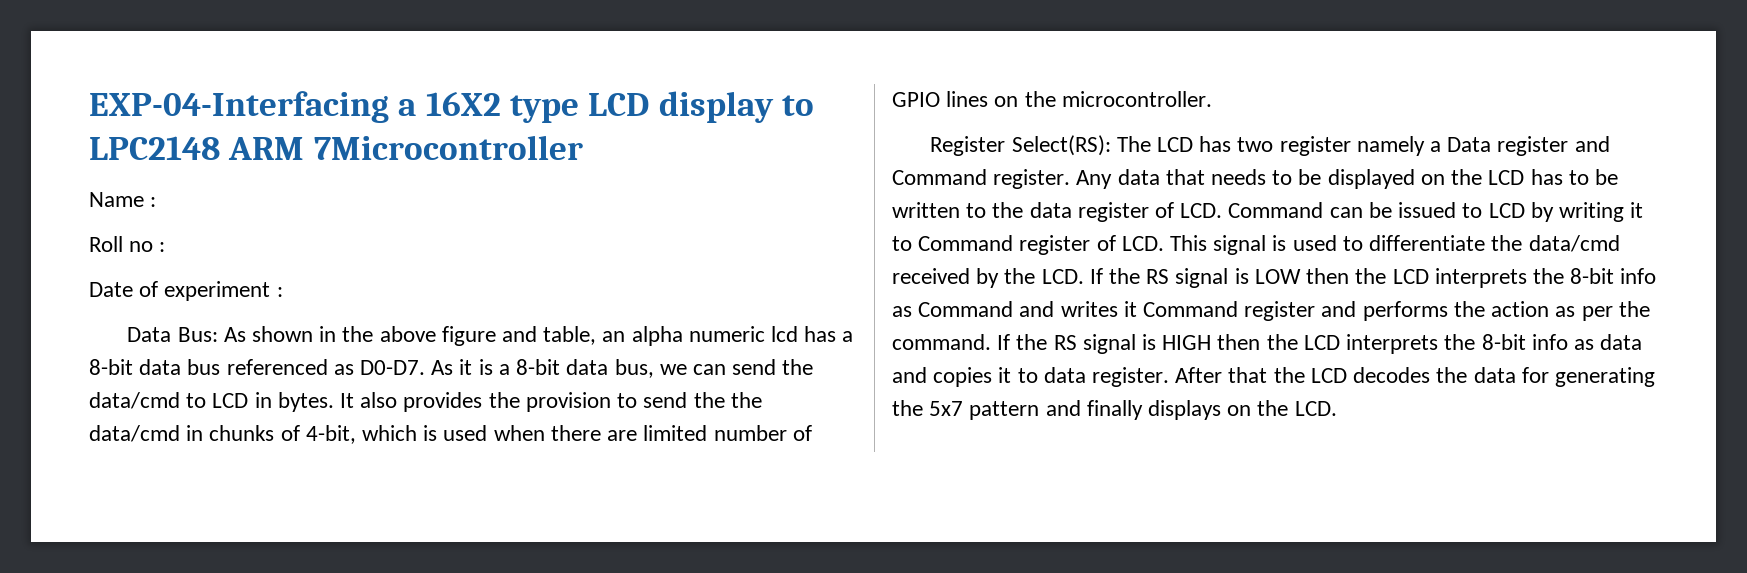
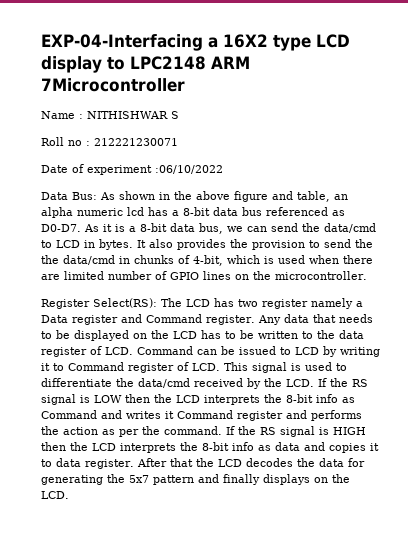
- Name :
+ Name : NITHISHWAR S
- Roll no :
+ Roll no : 212221230071
- Date of experiment :
+ Date of experiment :06/10/2022

